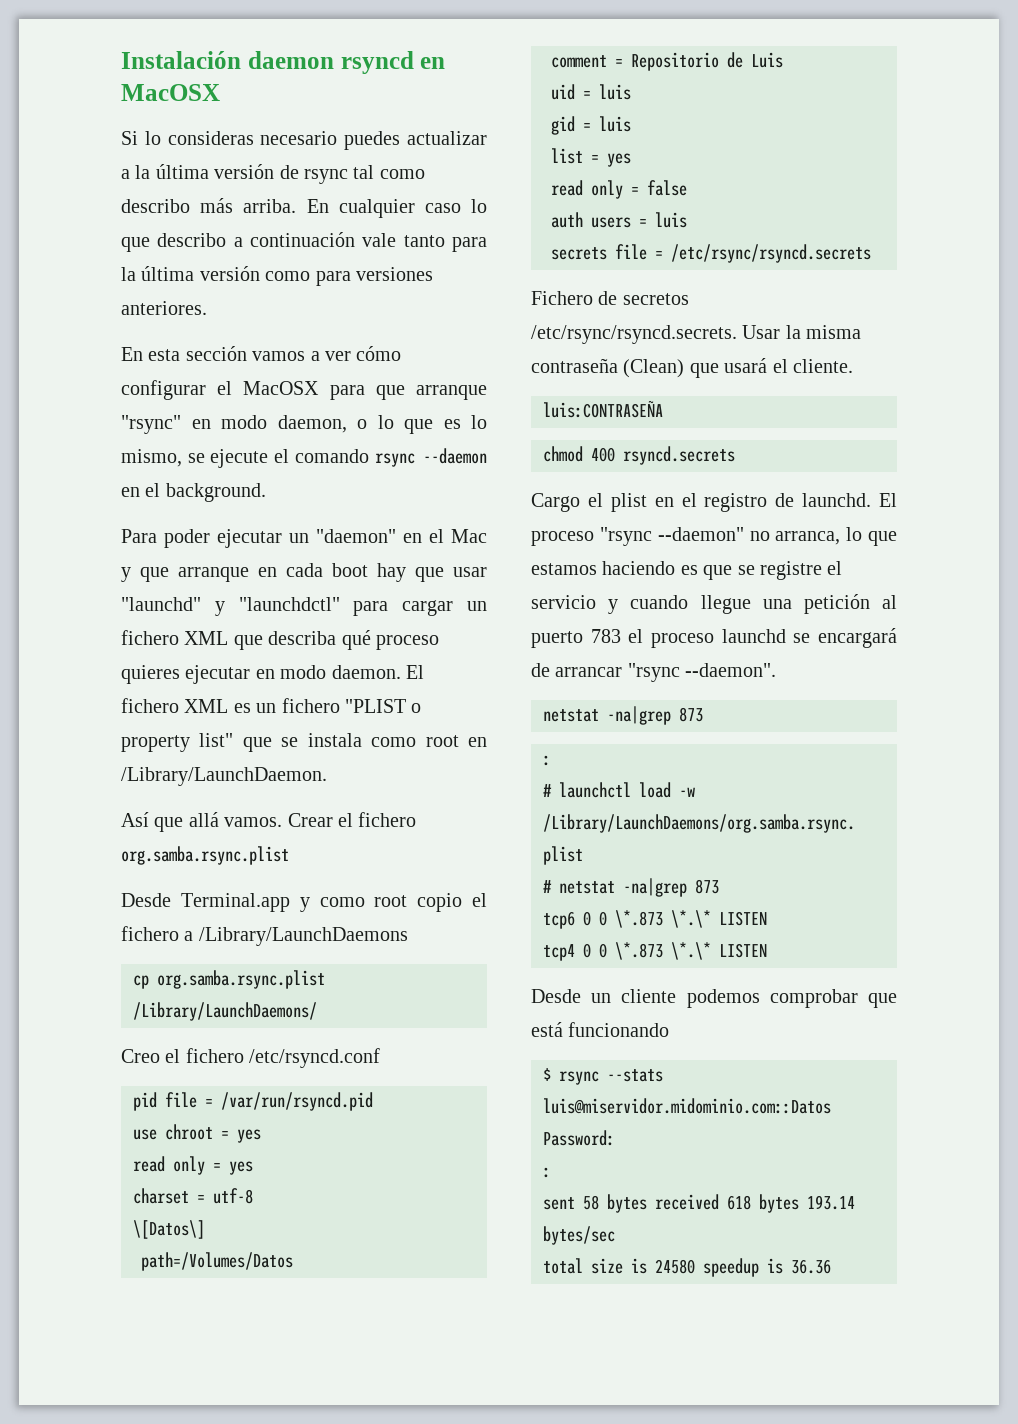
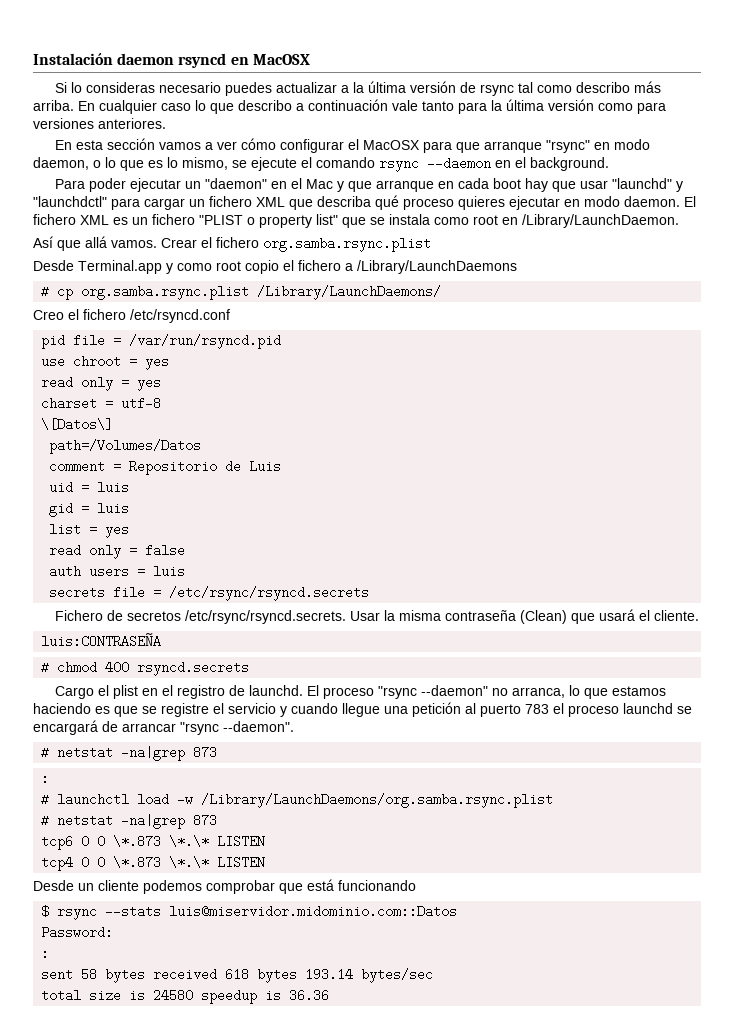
- cp org.samba.rsync.plist /Library/LaunchDaemons/
+ # cp org.samba.rsync.plist /Library/LaunchDaemons/
- chmod 400 rsyncd.secrets
+ # chmod 400 rsyncd.secrets
  El proceso "rsync --daemon" no arranca, lo que estamos haciendo es que se registre el servicio y cuando llegue una petición al puerto 783 el proceso launchd se encargará de arrancar "rsync --daemon".
- netstat -na|grep 873
+ # netstat -na|grep 873

